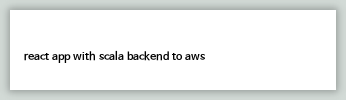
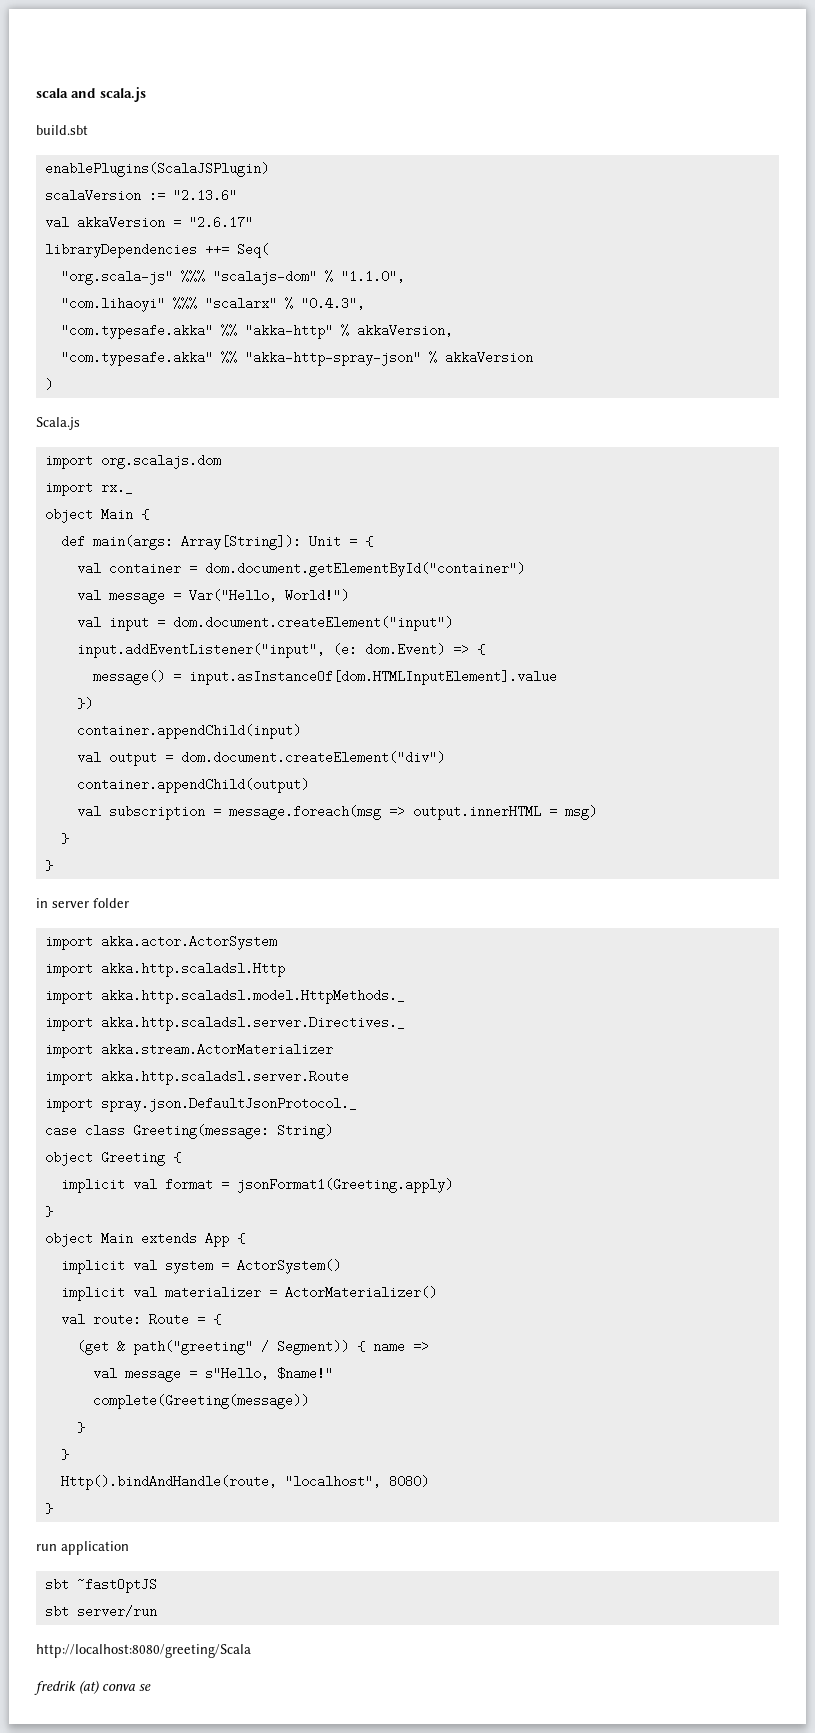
- react app with scala backend to aws
+ scala and scala.js
+ build.sbt
+ enablePlugins(ScalaJSPlugin)
+ scalaVersion := "2.13.6"
+ val akkaVersion = "2.6.17"
+ libraryDependencies ++= Seq(
+ "org.scala-js" %%% "scalajs-dom" % "1.1.0",
+ "com.lihaoyi" %%% "scalarx" % "0.4.3",
+ "com.typesafe.akka" %% "akka-http" % akkaVersion,
+ "com.typesafe.akka" %% "akka-http-spray-json" % akkaVersion
+ )
+ Scala.js
+ import org.scalajs.dom
+ import rx._
+ object Main {
+ def main(args: Array[String]): Unit = {
+ val container = dom.document.getElementById("container")
+ val message = Var("Hello, World!")
+ val input = dom.document.createElement("input")
+ input.addEventListener("input", (e: dom.Event) => {
+ message() = input.asInstanceOf[dom.HTMLInputElement].value
+ })
+ container.appendChild(input)
+ val output = dom.document.createElement("div")
+ container.appendChild(output)
+ val subscription = message.foreach(msg => output.innerHTML = msg)
+ }
+ }
+ in server folder
+ import akka.actor.ActorSystem
+ import akka.http.scaladsl.Http
+ import akka.http.scaladsl.model.HttpMethods._
+ import akka.http.scaladsl.server.Directives._
+ import akka.stream.ActorMaterializer
+ import akka.http.scaladsl.server.Route
+ import spray.json.DefaultJsonProtocol._
+ case class Greeting(message: String)
+ object Greeting {
+ implicit val format = jsonFormat1(Greeting.apply)
+ }
+ object Main extends App {
+ implicit val system = ActorSystem()
+ implicit val materializer = ActorMaterializer()
+ val route: Route = {
+ (get & path("greeting" / Segment)) { name =>
+ val message = s"Hello, $name!"
+ complete(Greeting(message))
+ }
+ }
+ Http().bindAndHandle(route, "localhost", 8080)
+ }
+ run application
+ sbt ~fastOptJS
+ sbt server/run
+ http://localhost:8080/greeting/Scala
+ fredrik (at) conva se

